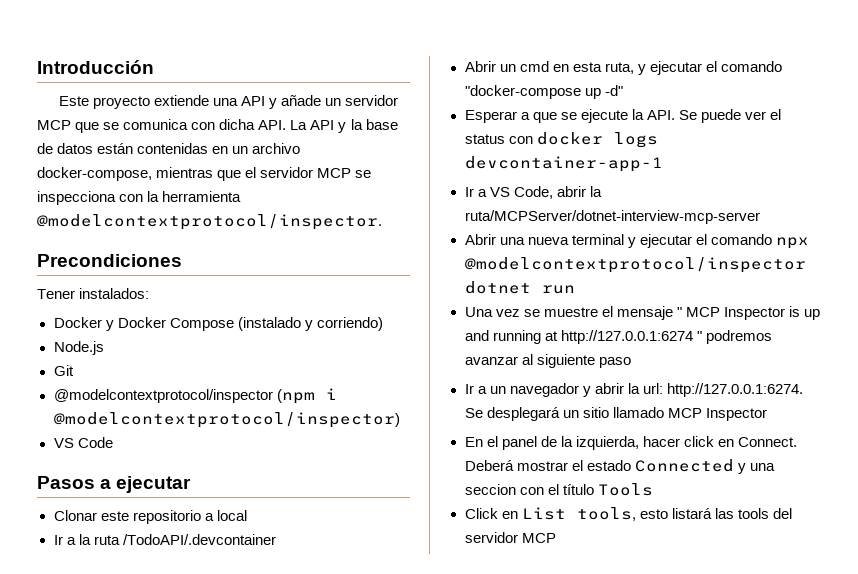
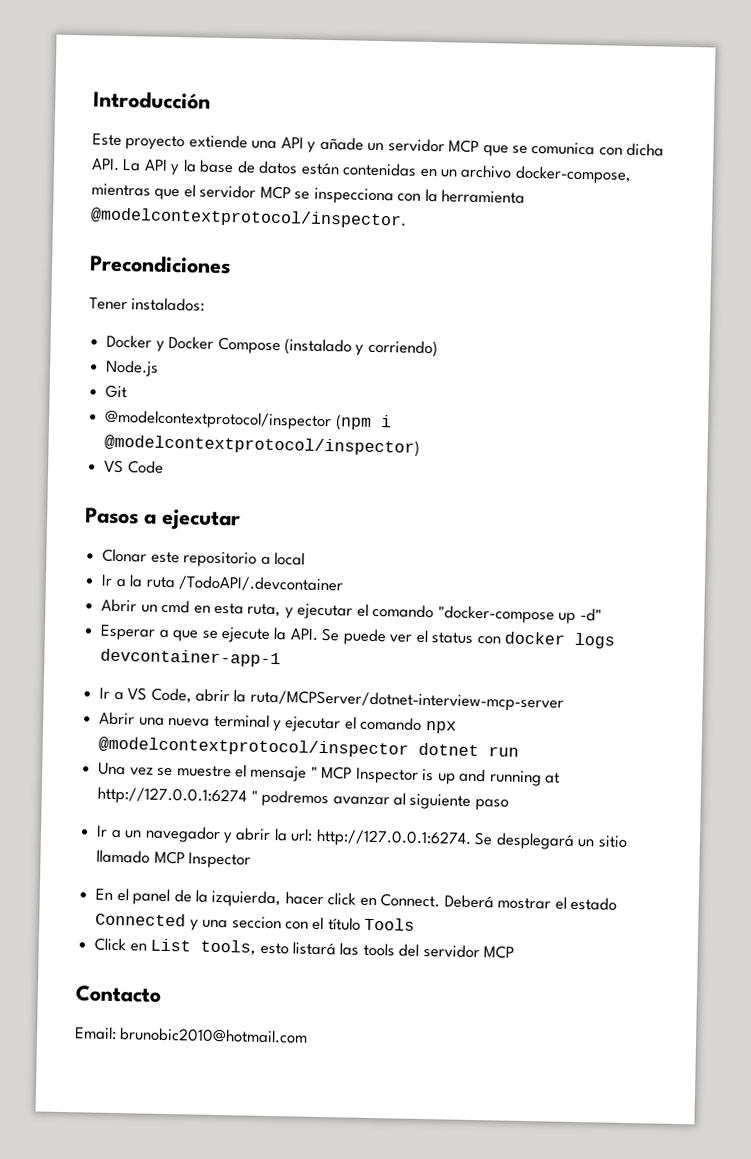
+ Contacto
+ Email: brunobic2010@hotmail.com

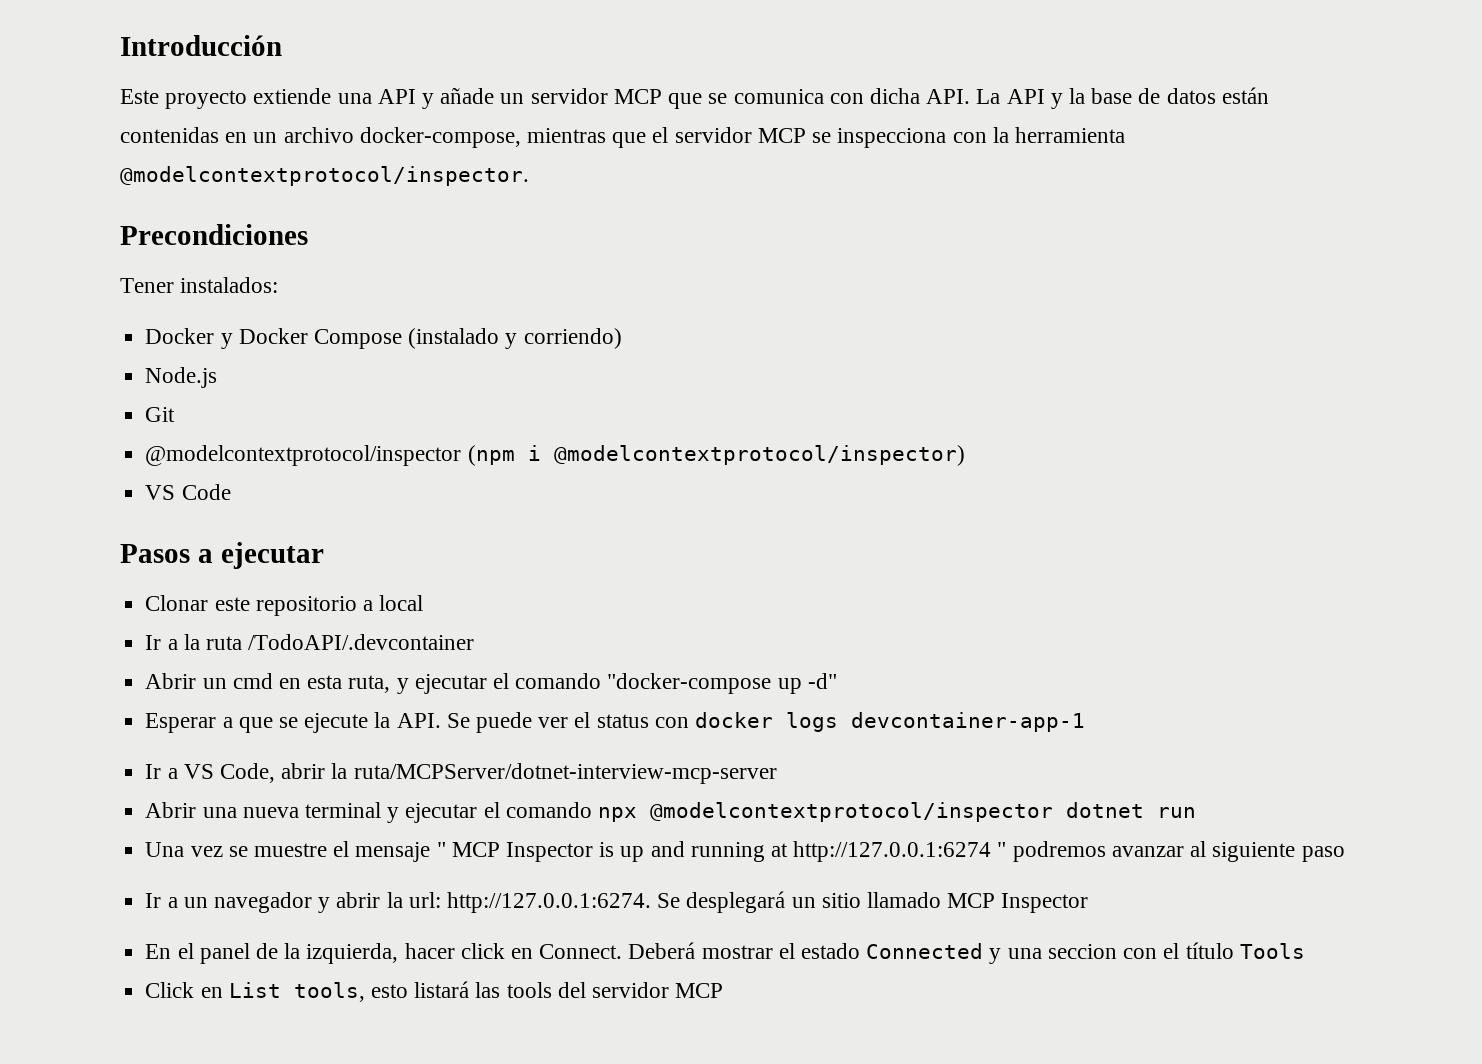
- Contacto
- Email: brunobic2010@hotmail.com

